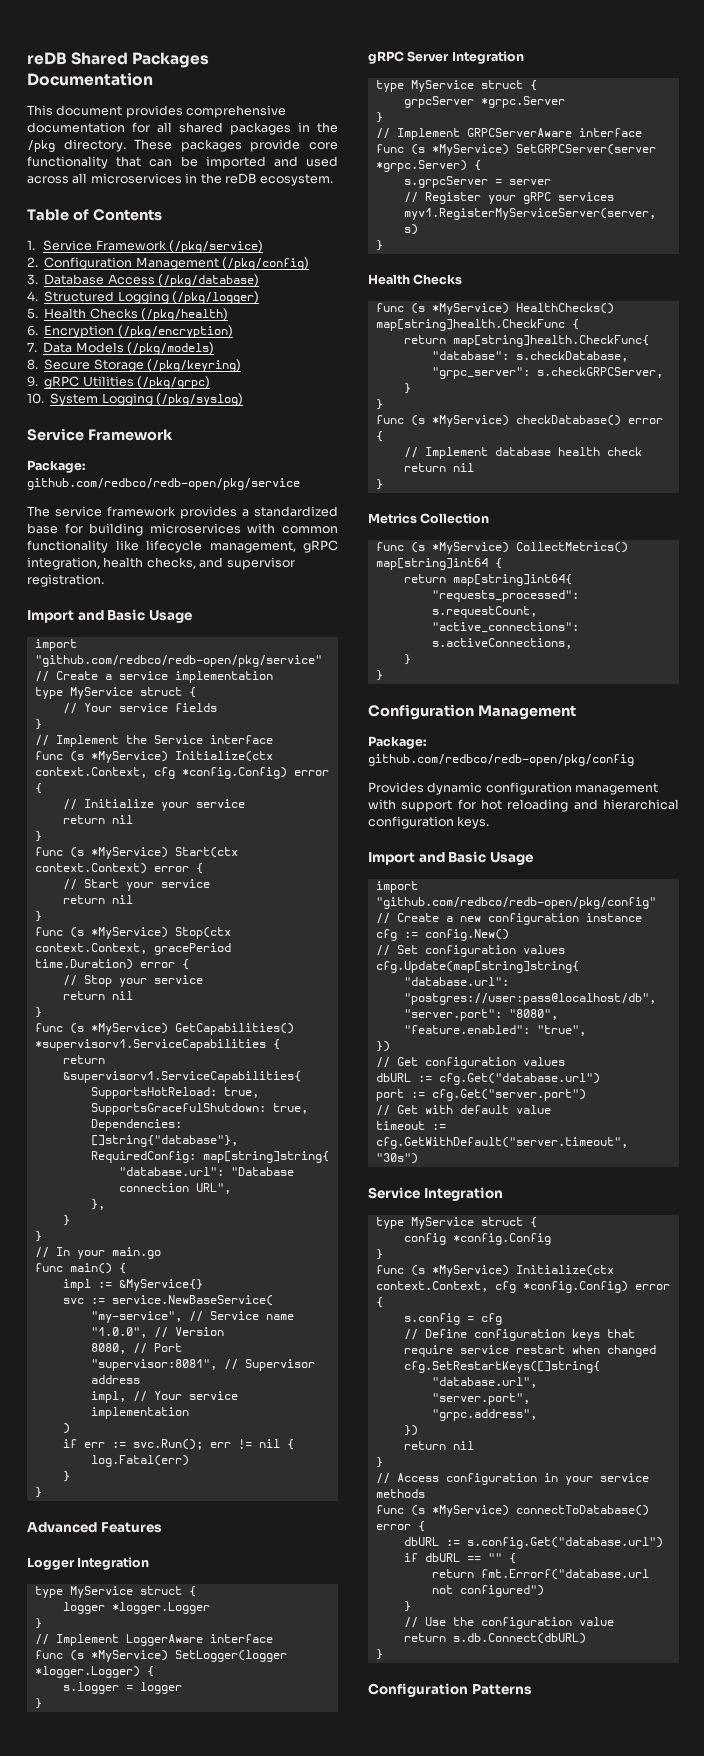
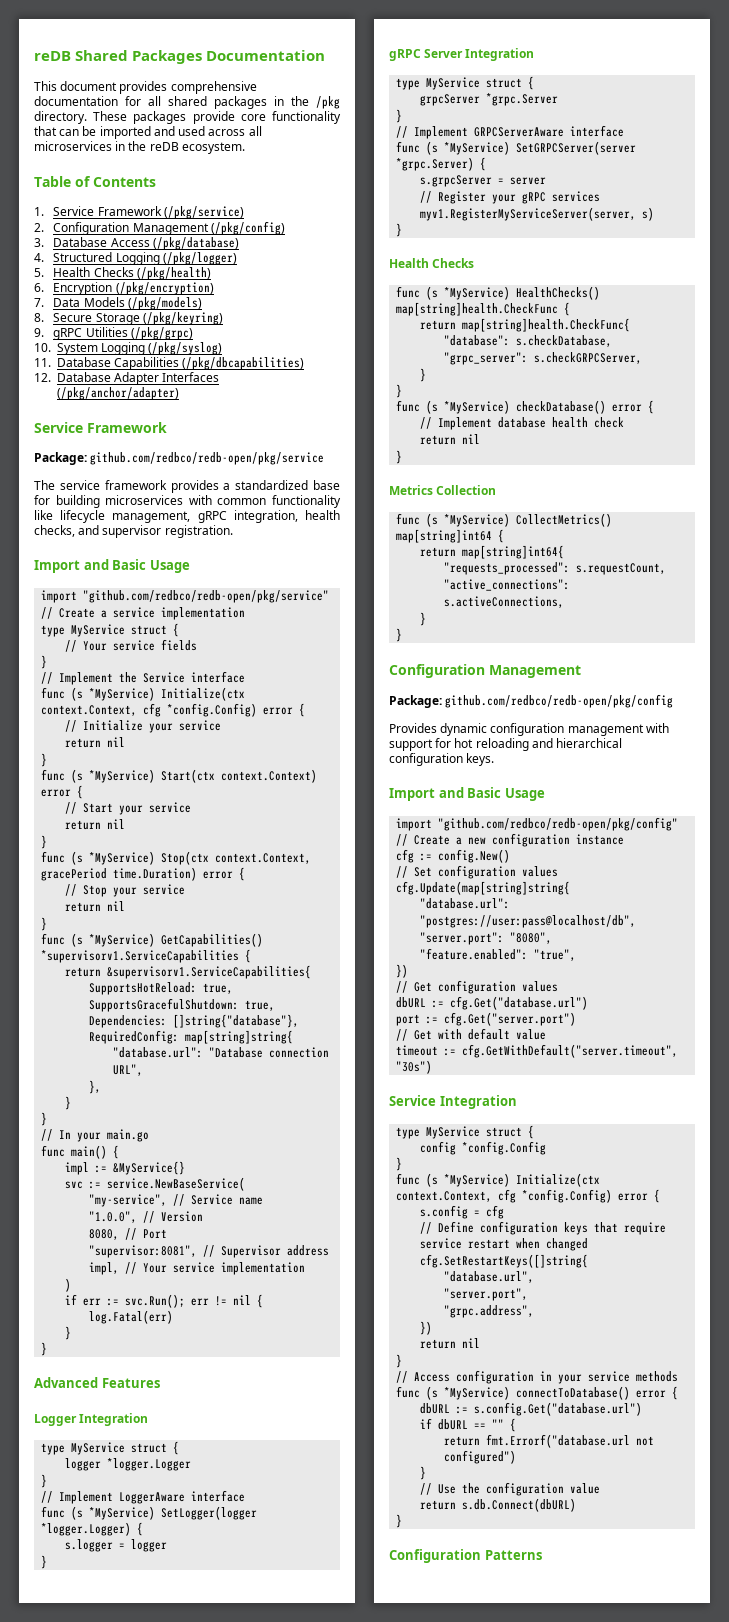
+ 11. Database Capabilities (/pkg/dbcapabilities)
+ 12. Database Adapter Interfaces (/pkg/anchor/adapter)

